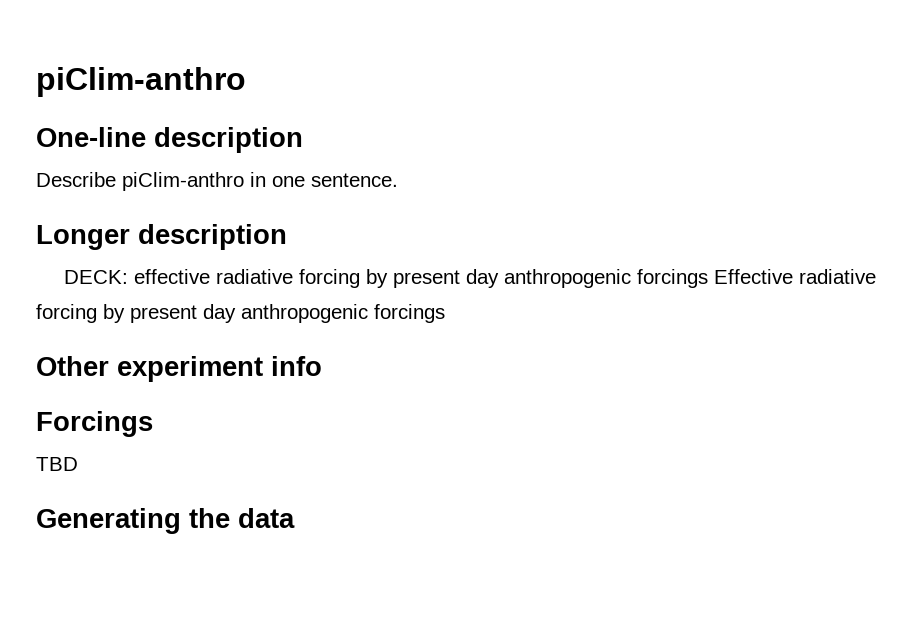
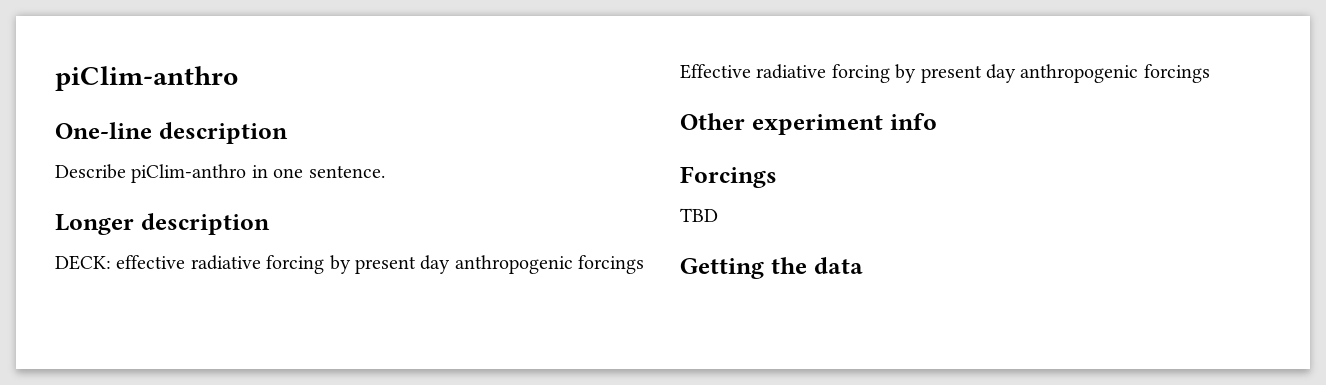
- Generating the data
+ Getting the data

